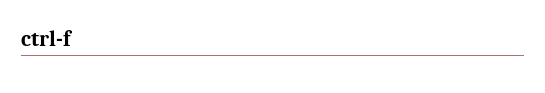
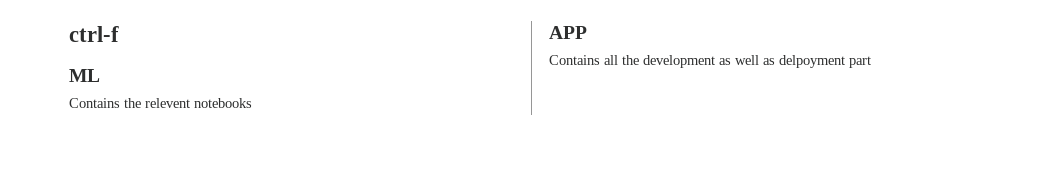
+ ML
+ Contains the relevent notebooks
+ APP
+ Contains all the development as well as delpoyment part

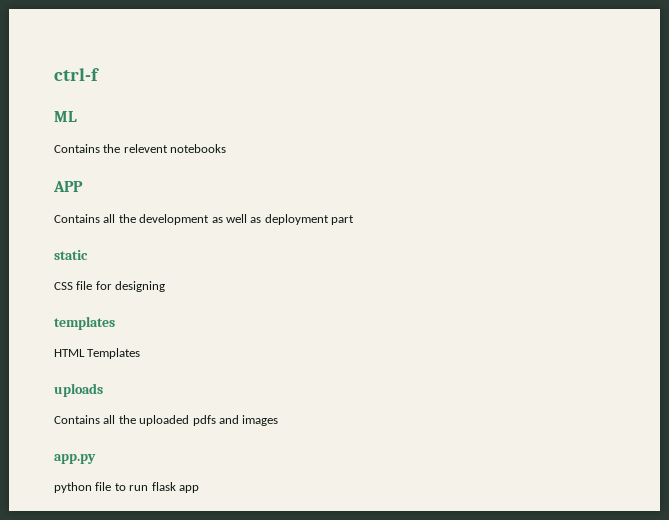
- Contains all the development as well as delpoyment part
+ Contains all the development as well as deployment part
+ static
+ CSS file for designing
+ templates
+ HTML Templates
+ uploads
+ Contains all the uploaded pdfs and images
+ app.py
+ python file to run flask app

